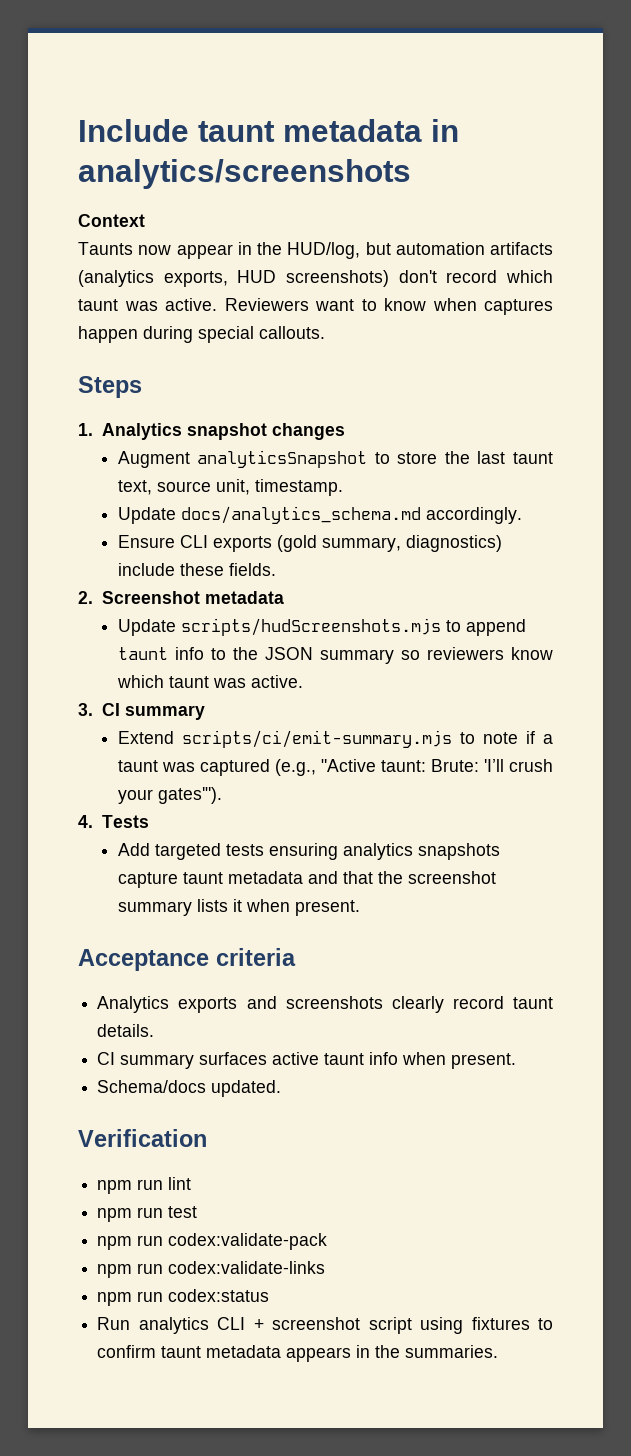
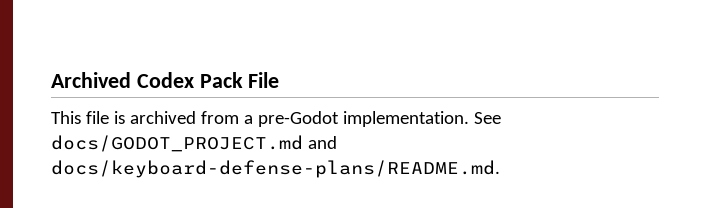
- Include taunt metadata in analytics/screenshots
- Context
- Taunts now appear in the HUD/log, but automation artifacts (analytics exports, HUD screenshots) don't record which taunt was active. Reviewers want to know when captures happen during special callouts.
- Steps
- 1. Analytics snapshot changes
- Augment analyticsSnapshot to store the last taunt text, source unit, timestamp.
- Update docs/analytics_schema.md accordingly.
- Ensure CLI exports (gold summary, diagnostics) include these fields.
- 2. Screenshot metadata
- Update scripts/hudScreenshots.mjs to append taunt info to the JSON summary so reviewers know which taunt was active.
- 3. CI summary
- Extend scripts/ci/emit-summary.mjs to note if a taunt was captured (e.g., "Active taunt: Brute: 'I’ll crush your gates'").
- 4. Tests
- Add targeted tests ensuring analytics snapshots capture taunt metadata and that the screenshot summary lists it when present.
- Acceptance criteria
- Analytics exports and screenshots clearly record taunt details.
- CI summary surfaces active taunt info when present.
- Schema/docs updated.
- Verification
- npm run lint
- npm run test
- npm run codex:validate-pack
- npm run codex:validate-links
- npm run codex:status
- Run analytics CLI + screenshot script using fixtures to confirm taunt metadata appears in the summaries.
+ Archived Codex Pack File
+ This file is archived from a pre-Godot implementation. See docs/GODOT_PROJECT.md and docs/keyboard-defense-plans/README.md.

